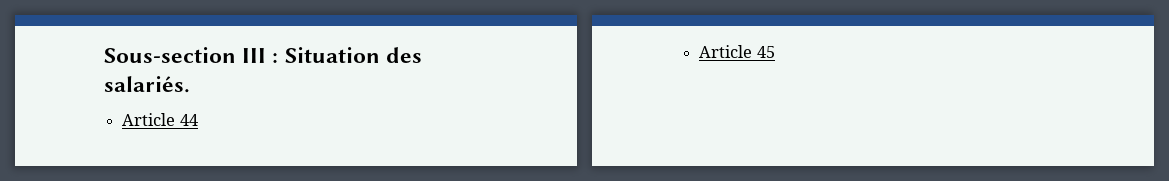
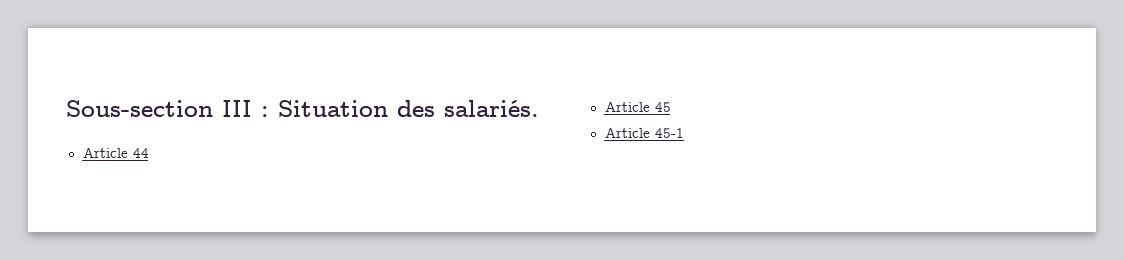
+ Article 45-1

